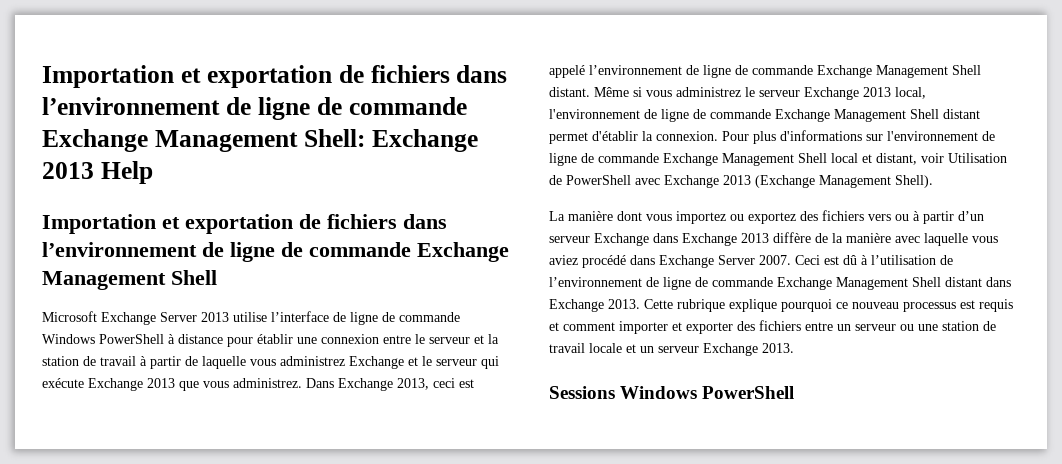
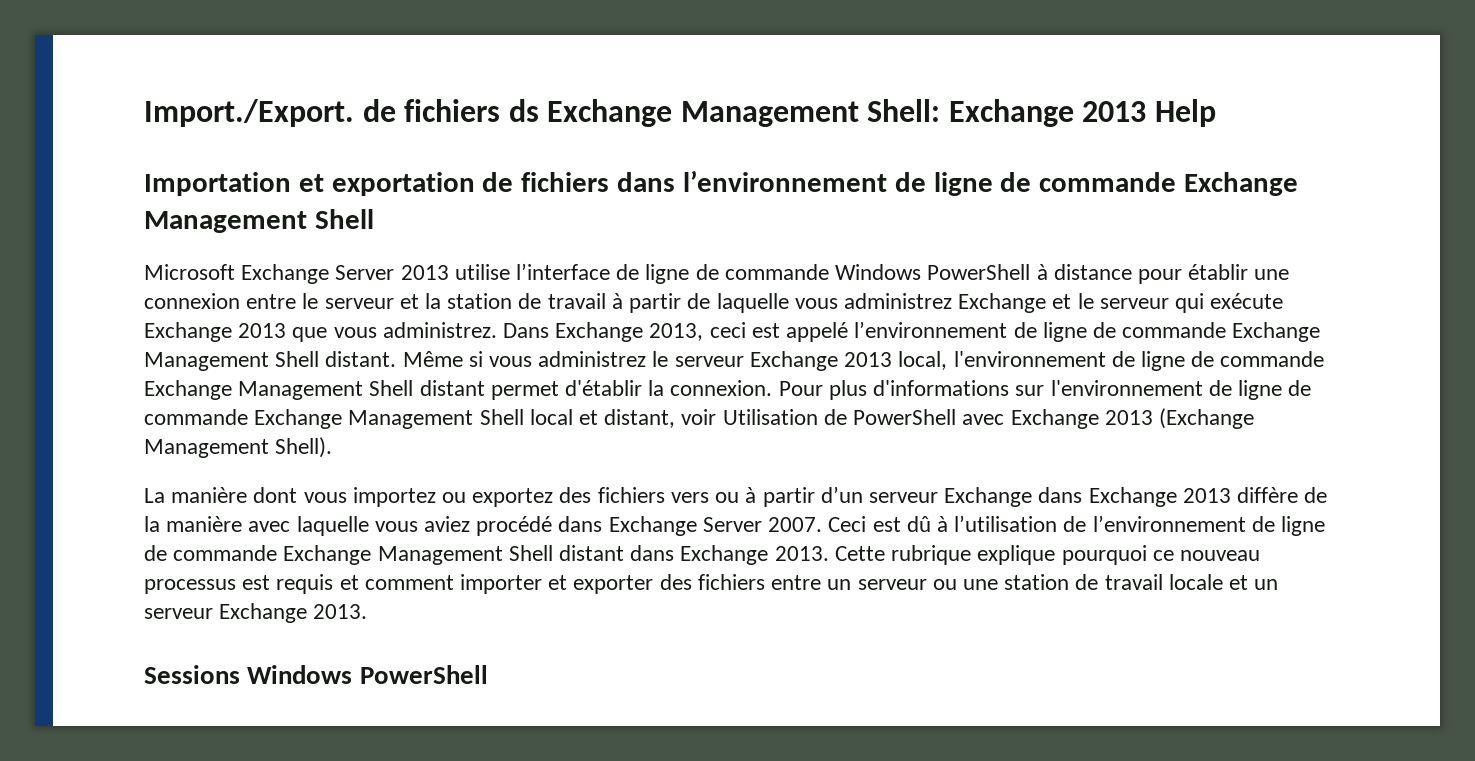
- Importation et exportation de fichiers dans l’environnement de ligne de commande Exchange Management Shell: Exchange 2013 Help
+ Import./Export. de fichiers ds Exchange Management Shell: Exchange 2013 Help

